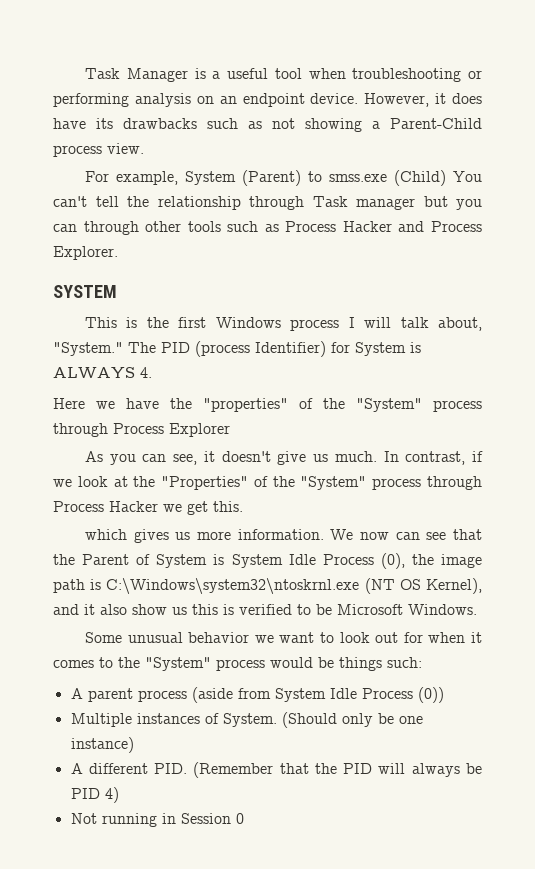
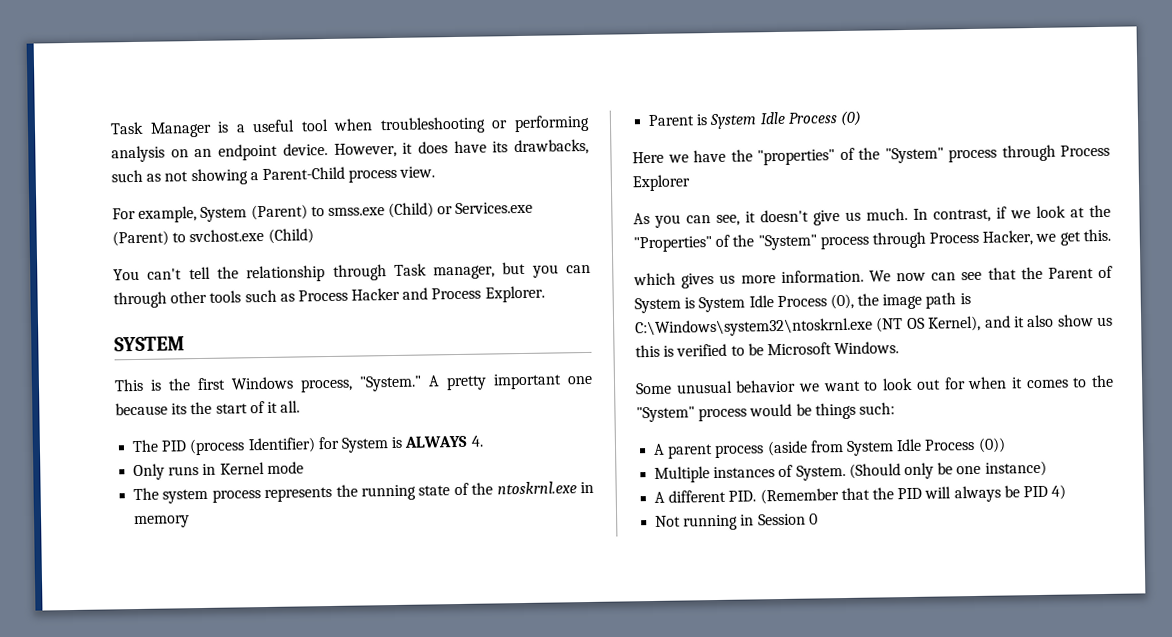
- However, it does have its drawbacks such as not showing a Parent-Child process view.
+ However, it does have its drawbacks, such as not showing a Parent-Child process view.
- For example, System (Parent) to smss.exe (Child) You can't tell the relationship through Task manager but you can through other tools such as Process Hacker and Process Explorer.
+ For example, System (Parent) to smss.exe (Child) or Services.exe (Parent) to svchost.exe (Child)
+ You can't tell the relationship through Task manager, but you can through other tools such as Process Hacker and Process Explorer.
- This is the first Windows process I will talk about, "System." The PID (process Identifier) for System is ALWAYS 4.
+ This is the first Windows process, "System." A pretty important one because its the start of it all.
+ The PID (process Identifier) for System is ALWAYS 4.
+ Only runs in Kernel mode
+ The system process represents the running state of the ntoskrnl.exe in memory
+ Parent is System Idle Process (0)
- In contrast, if we look at the "Properties" of the "System" process through Process Hacker we get this.
+ In contrast, if we look at the "Properties" of the "System" process through Process Hacker, we get this.

